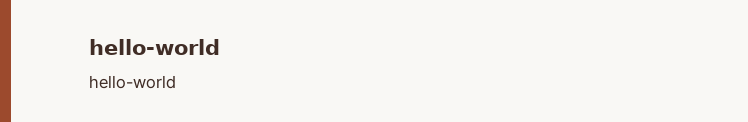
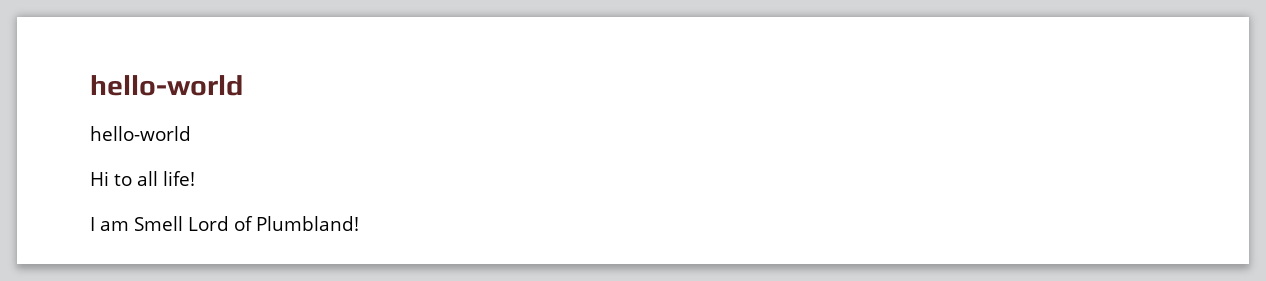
+ Hi to all life!
+ I am Smell Lord of Plumbland!

